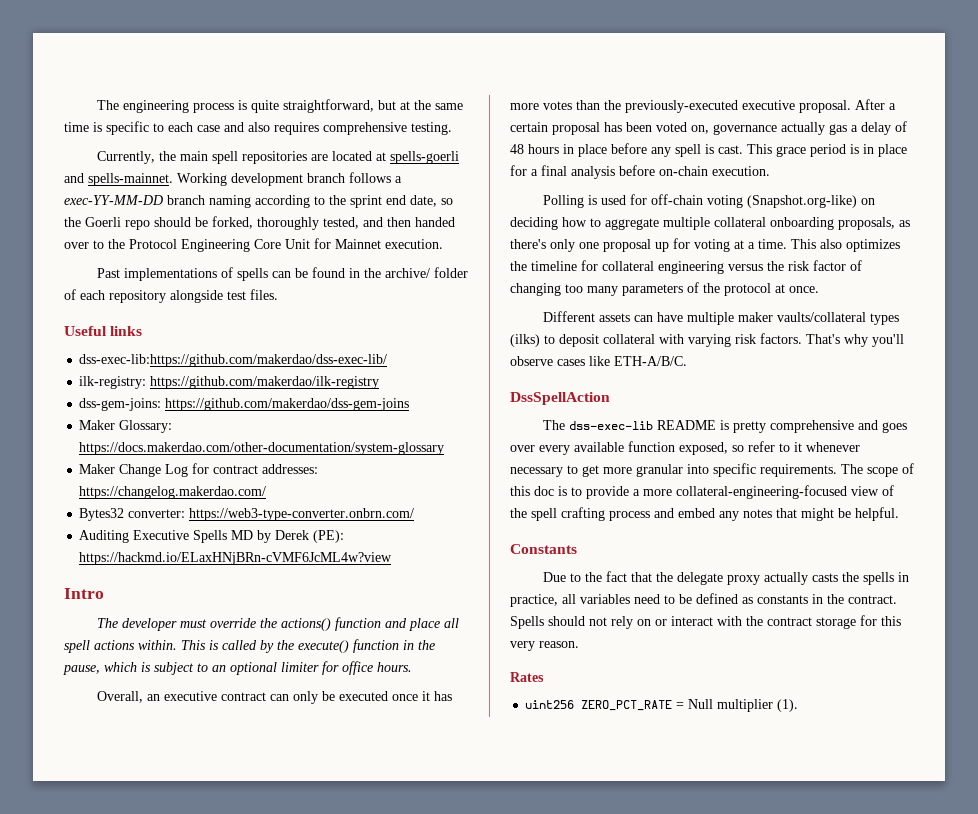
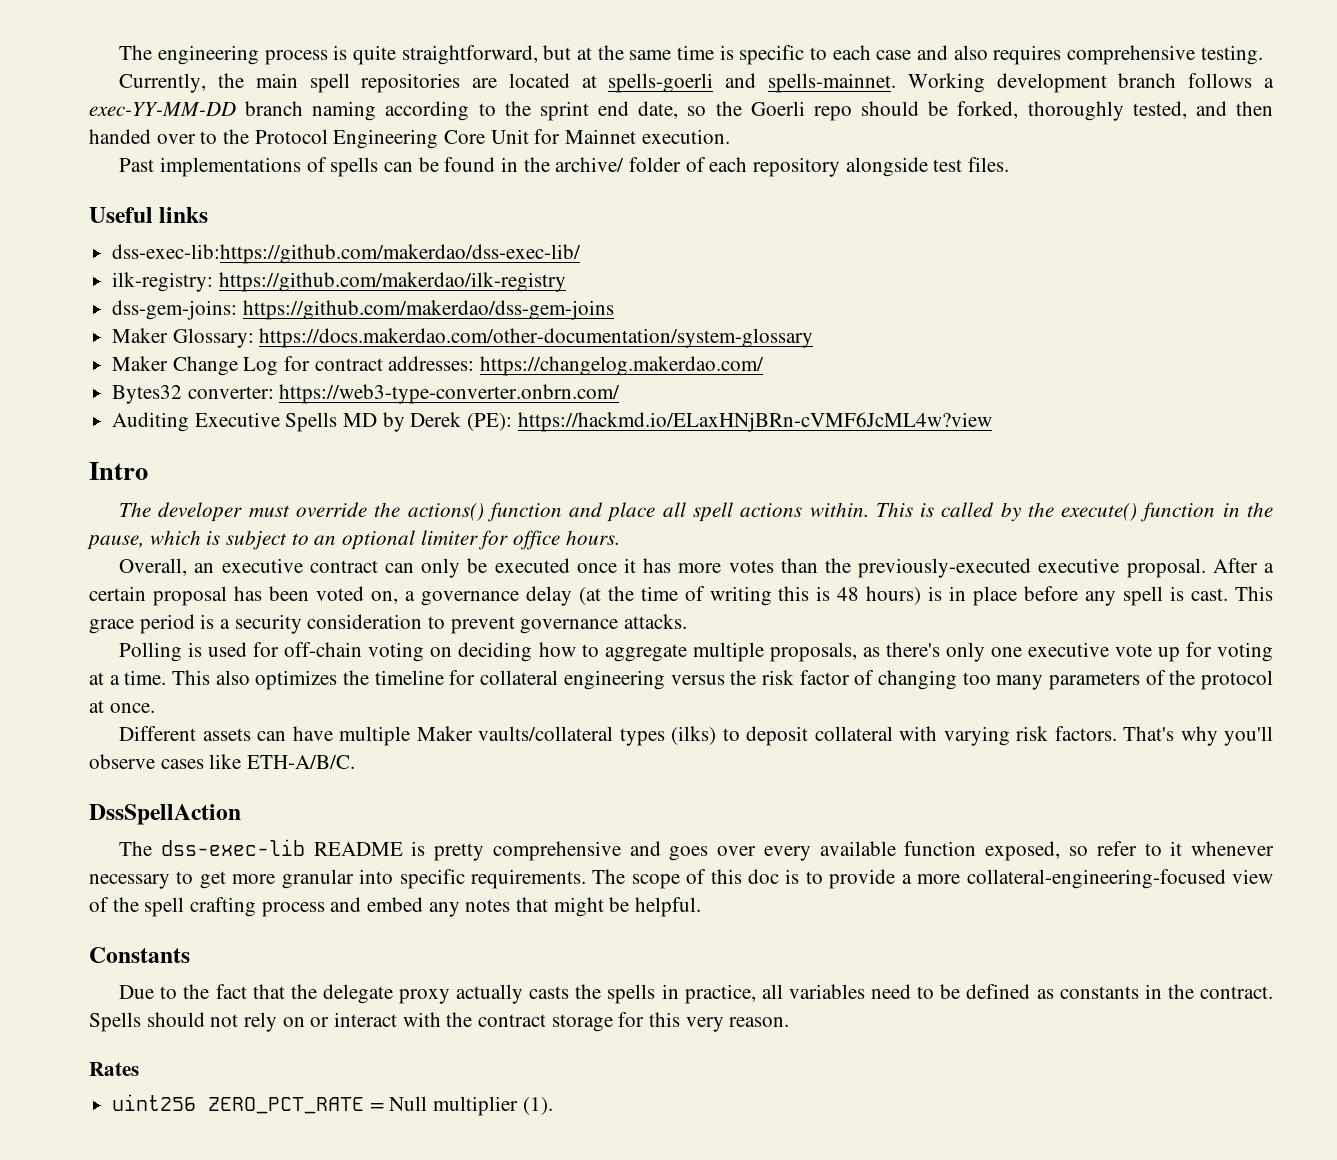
- After a certain proposal has been voted on, governance actually gas a delay of 48 hours in place before any spell is cast.
+ After a certain proposal has been voted on, a governance delay (at the time of writing this is 48 hours) is in place before any spell is cast.
- This grace period is in place for a final analysis before on-chain execution.
+ This grace period is a security consideration to prevent governance attacks.
- Polling is used for off-chain voting (Snapshot.org-like) on deciding how to aggregate multiple collateral onboarding proposals, as there's only one proposal up for voting at a time.
+ Polling is used for off-chain voting on deciding how to aggregate multiple proposals, as there's only one executive vote up for voting at a time.
- Different assets can have multiple maker vaults/collateral types (ilks) to deposit collateral with varying risk factors.
+ Different assets can have multiple Maker vaults/collateral types (ilks) to deposit collateral with varying risk factors.

